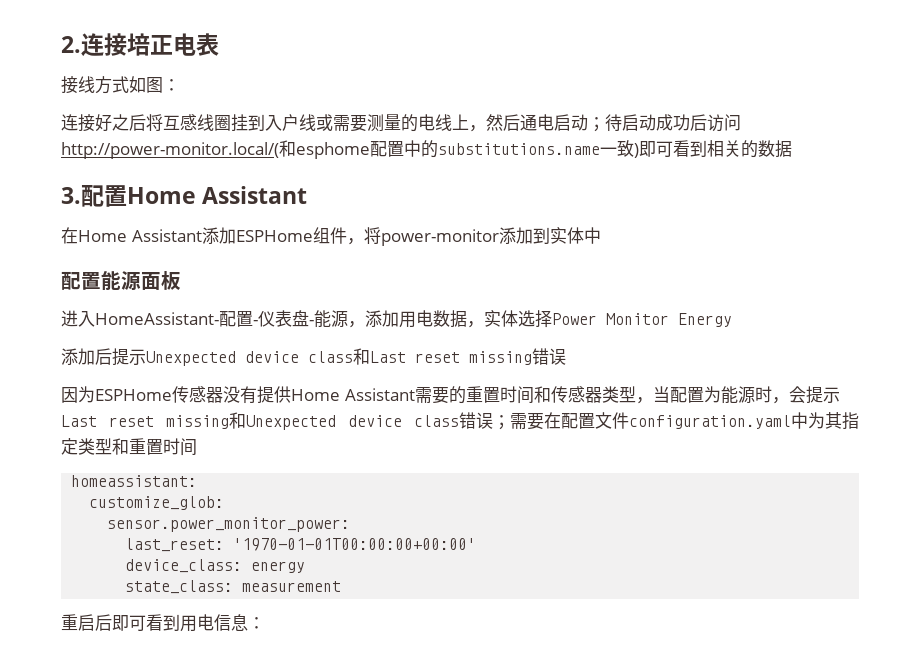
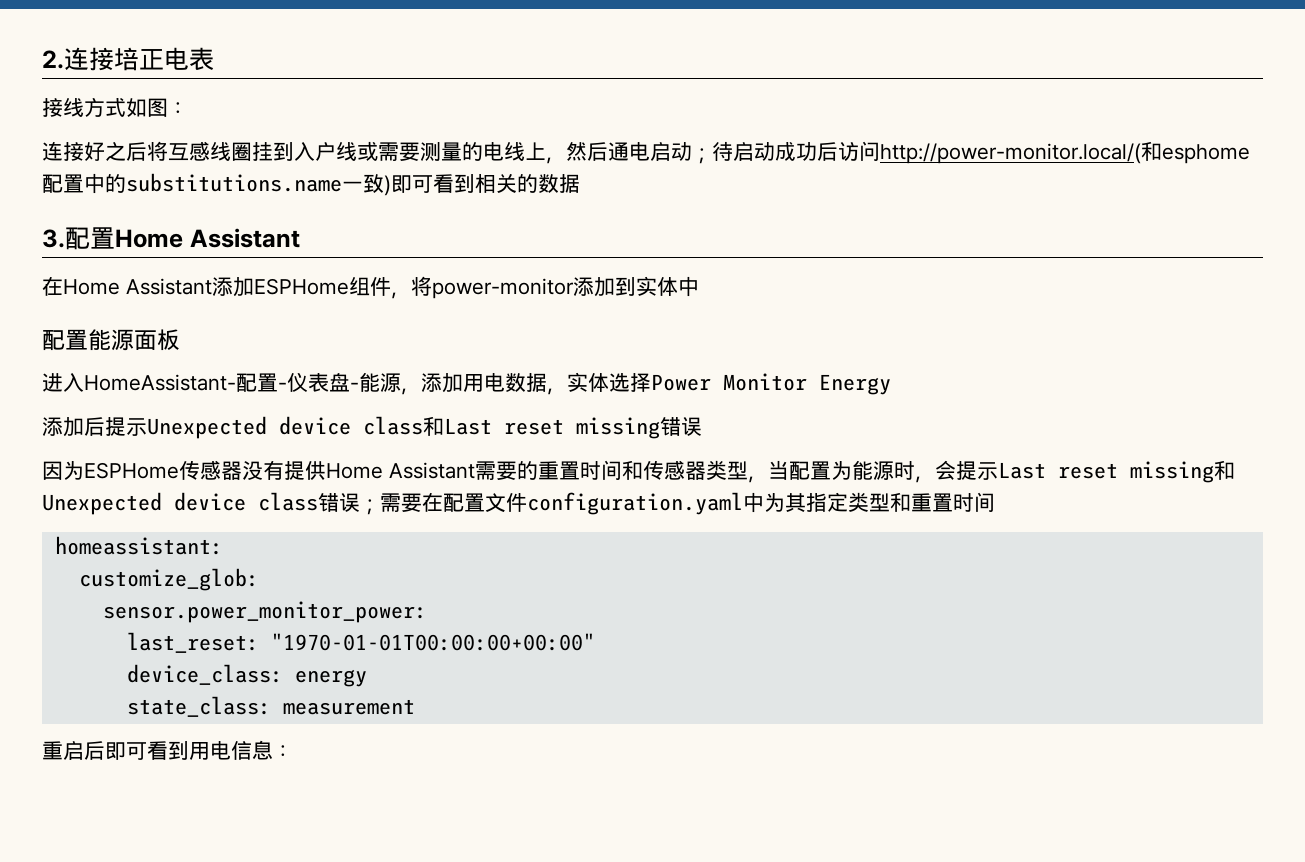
- last_reset: '1970-01-01T00:00:00+00:00'
+ last_reset: "1970-01-01T00:00:00+00:00"

